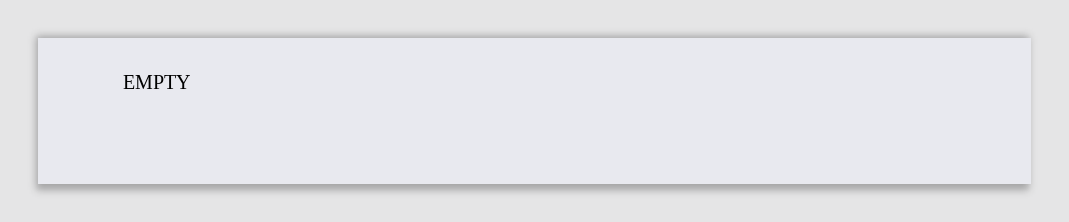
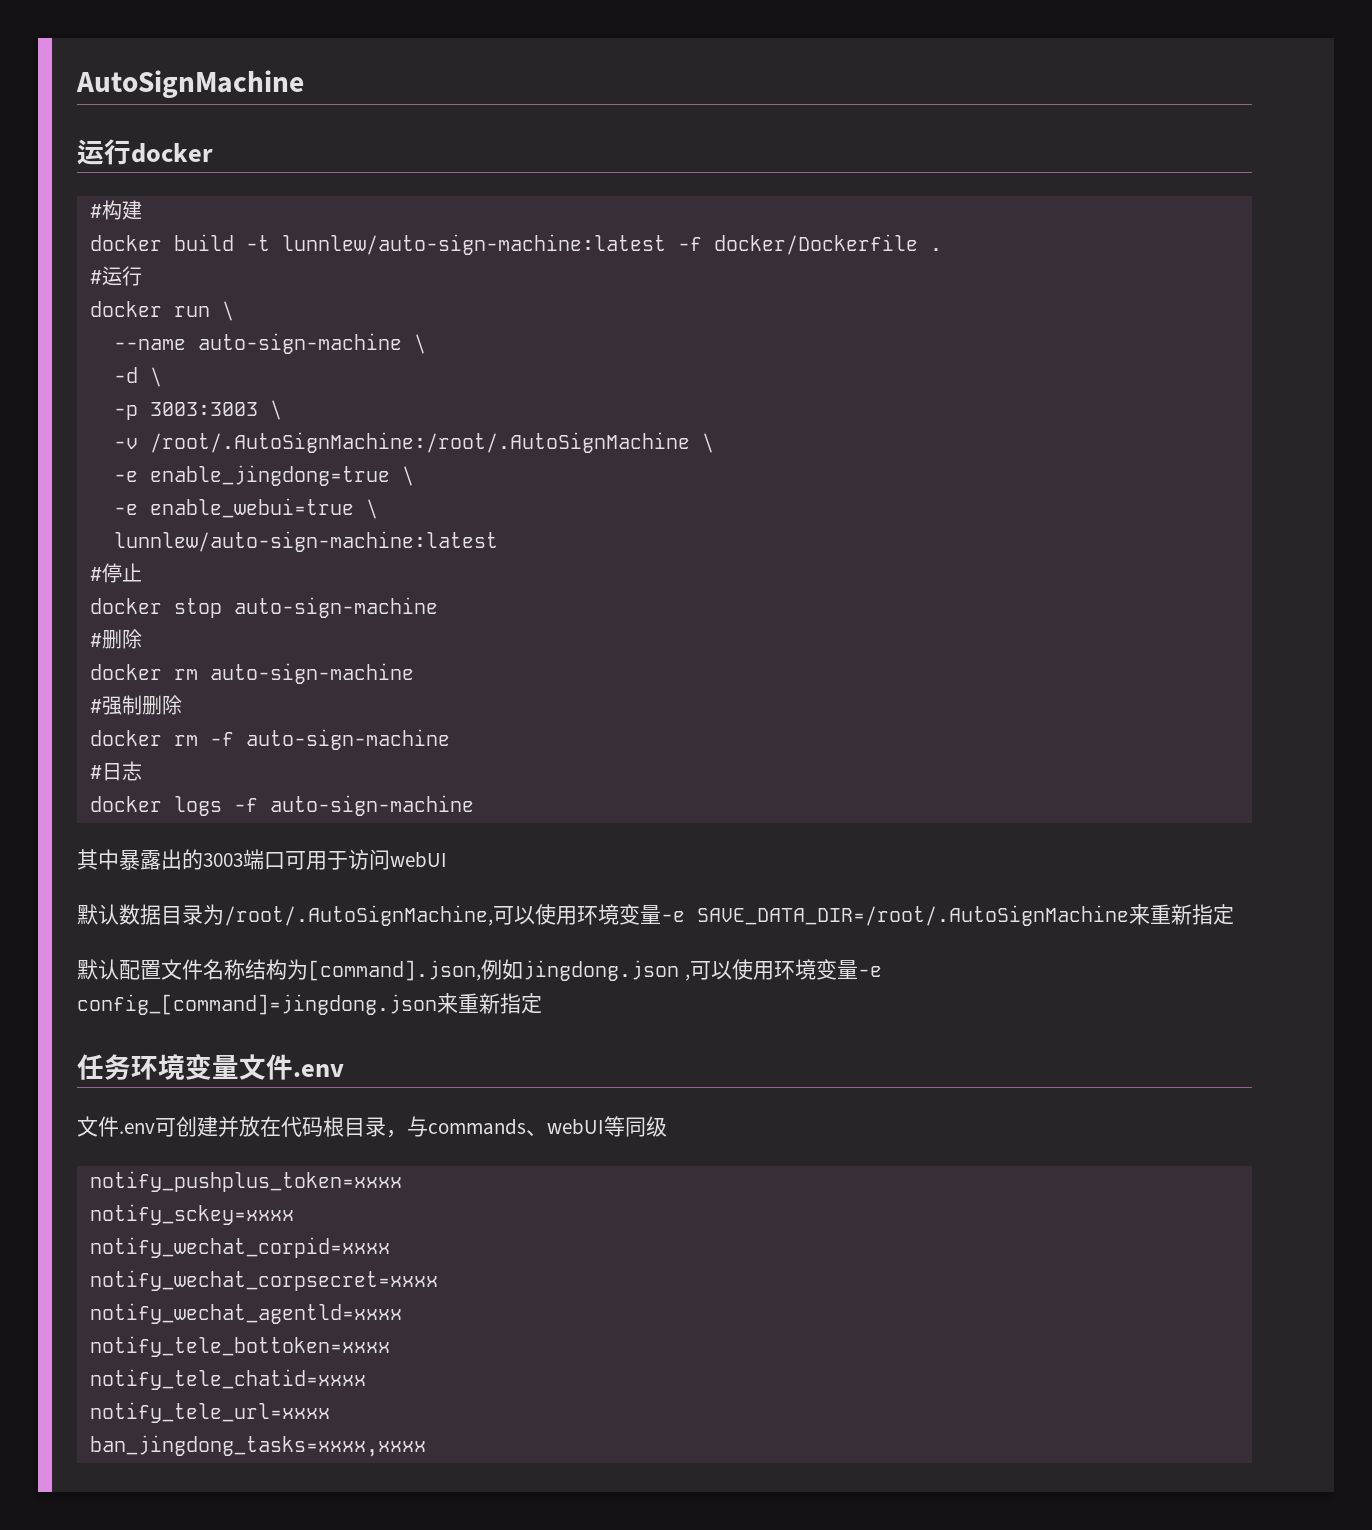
- EMPTY
+ AutoSignMachine
+ 运行docker
+ #构建
+ docker build -t lunnlew/auto-sign-machine:latest -f docker/Dockerfile .
+ #运行
+ docker run \
+ --name auto-sign-machine \
+ -d \
+ -p 3003:3003 \
+ -v /root/.AutoSignMachine:/root/.AutoSignMachine \
+ -e enable_jingdong=true \
+ -e enable_webui=true \
+ lunnlew/auto-sign-machine:latest
+ #停止
+ docker stop auto-sign-machine
+ #删除
+ docker rm auto-sign-machine
+ #强制删除
+ docker rm -f auto-sign-machine
+ #日志
+ docker logs -f auto-sign-machine
+ 其中暴露出的3003端口可用于访问webUI
+ 默认数据目录为/root/.AutoSignMachine,可以使用环境变量-e SAVE_DATA_DIR=/root/.AutoSignMachine来重新指定
+ 默认配置文件名称结构为[command].json,例如jingdong.json ,可以使用环境变量-e config_[command]=jingdong.json来重新指定
+ 任务环境变量文件.env
+ 文件.env可创建并放在代码根目录，与commands、webUI等同级
+ notify_pushplus_token=xxxx
+ notify_sckey=xxxx
+ notify_wechat_corpid=xxxx
+ notify_wechat_corpsecret=xxxx
+ notify_wechat_agentld=xxxx
+ notify_tele_bottoken=xxxx
+ notify_tele_chatid=xxxx
+ notify_tele_url=xxxx
+ ban_jingdong_tasks=xxxx,xxxx

